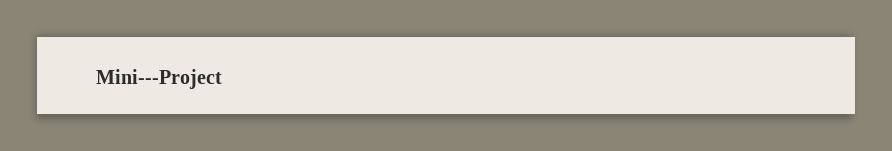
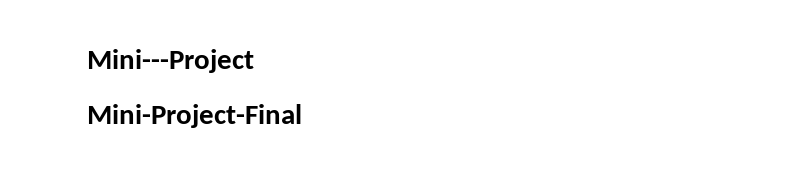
+ Mini-Project-Final

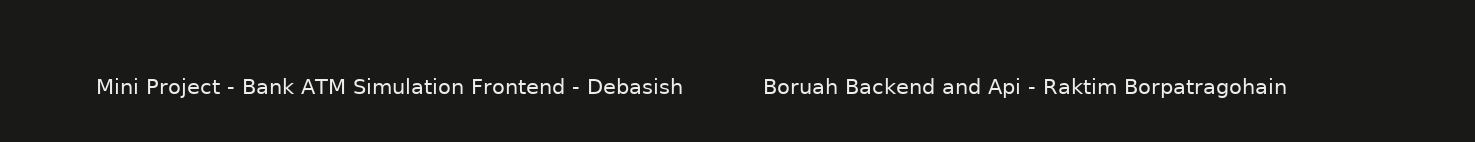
- Mini---Project
- Mini-Project-Final
+ Mini Project - Bank ATM Simulation Frontend - Debasish Boruah Backend and Api - Raktim Borpatragohain

